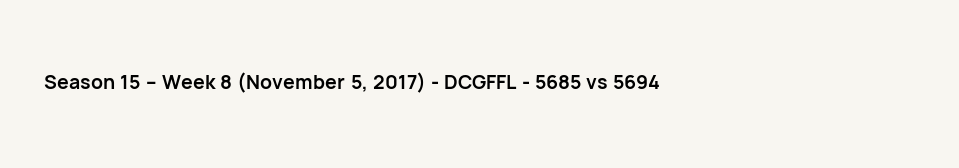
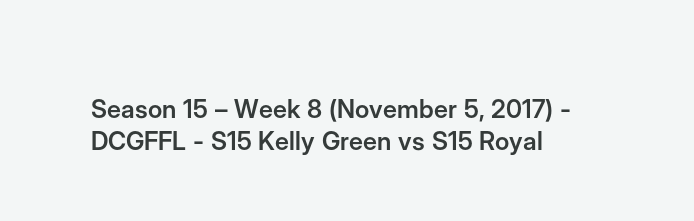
- Season 15 – Week 8 (November 5, 2017) - DCGFFL - 5685 vs 5694
+ Season 15 – Week 8 (November 5, 2017) - DCGFFL - S15 Kelly Green vs S15 Royal

